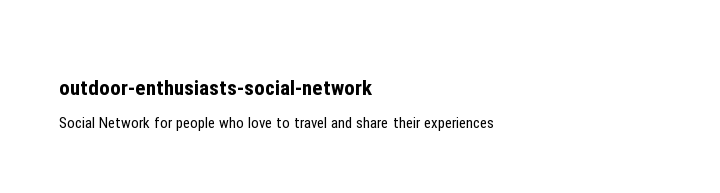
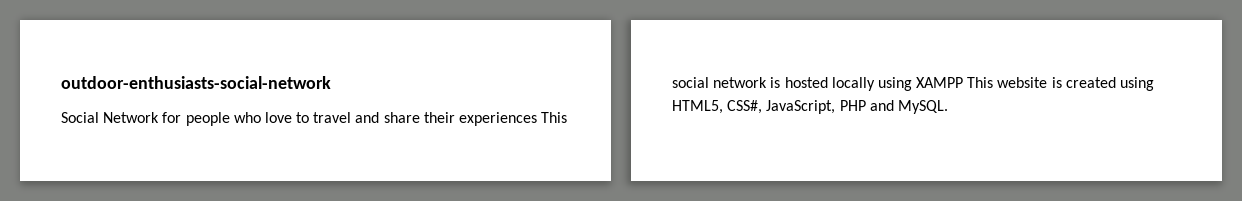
- Social Network for people who love to travel and share their experiences
+ Social Network for people who love to travel and share their experiences This social network is hosted locally using XAMPP This website is created using HTML5, CSS#, JavaScript, PHP and MySQL.

